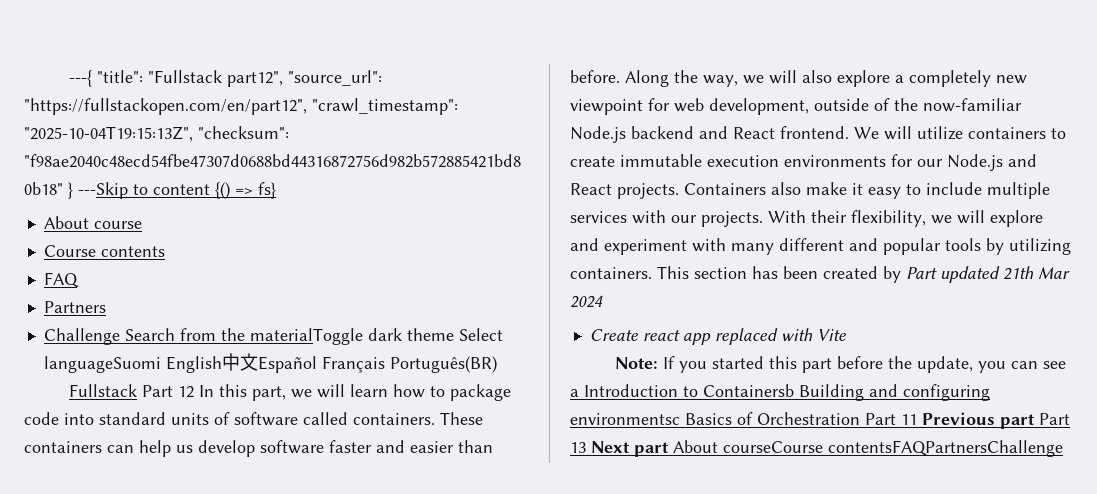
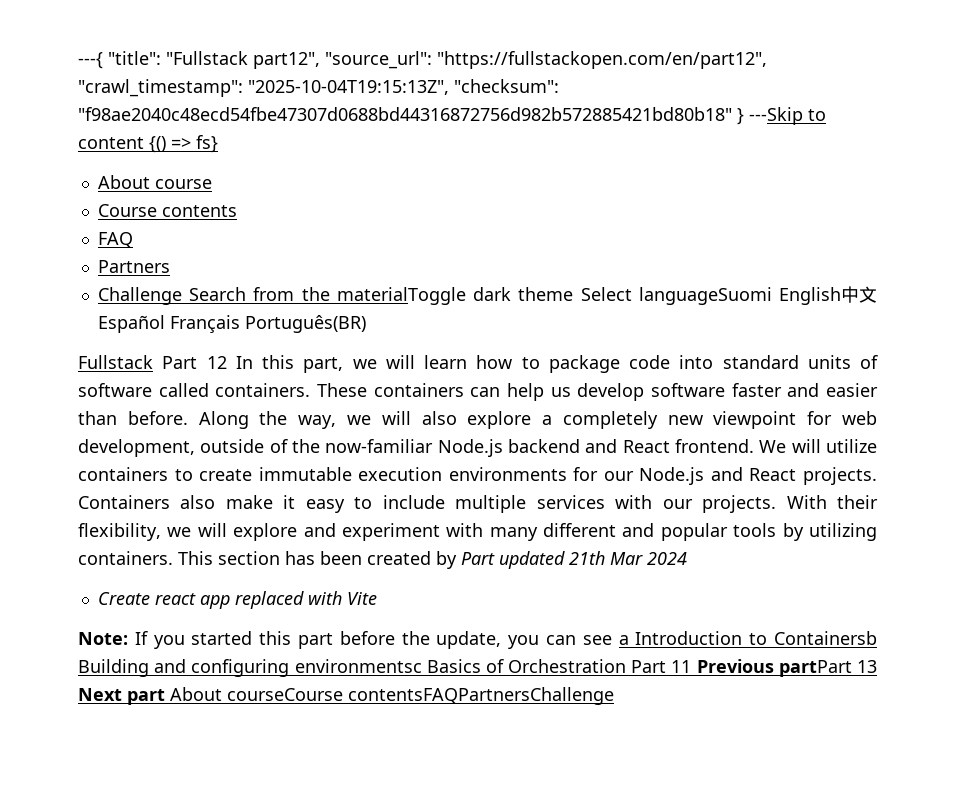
- Note: If you started this part before the update, you can see a Introduction to Containersb Building and configuring environmentsc Basics of Orchestration Part 11 Previous part Part 13 Next part About courseCourse contentsFAQPartnersChallenge
+ Note: If you started this part before the update, you can see a Introduction to Containersb Building and configuring environmentsc Basics of Orchestration Part 11 Previous partPart 13 Next part About courseCourse contentsFAQPartnersChallenge

